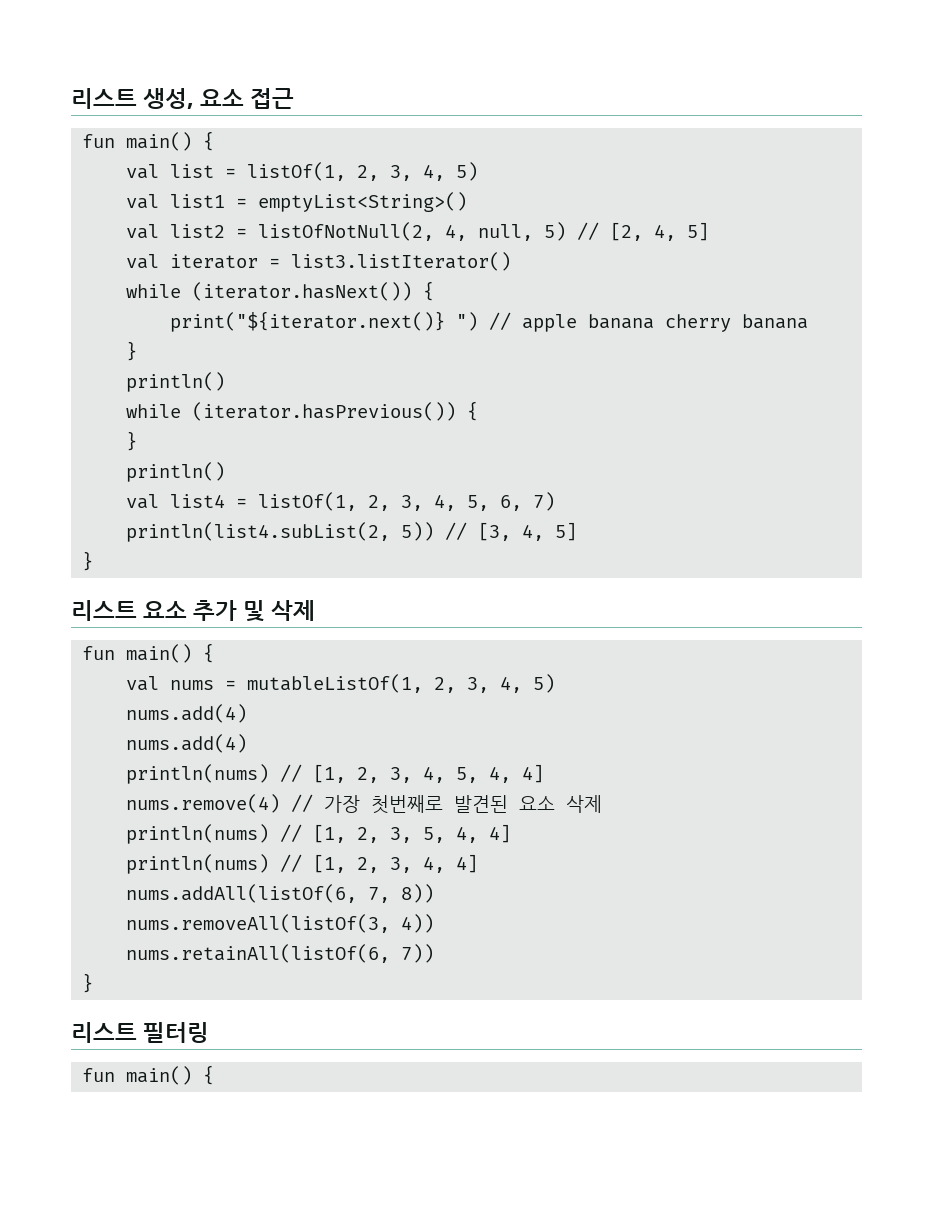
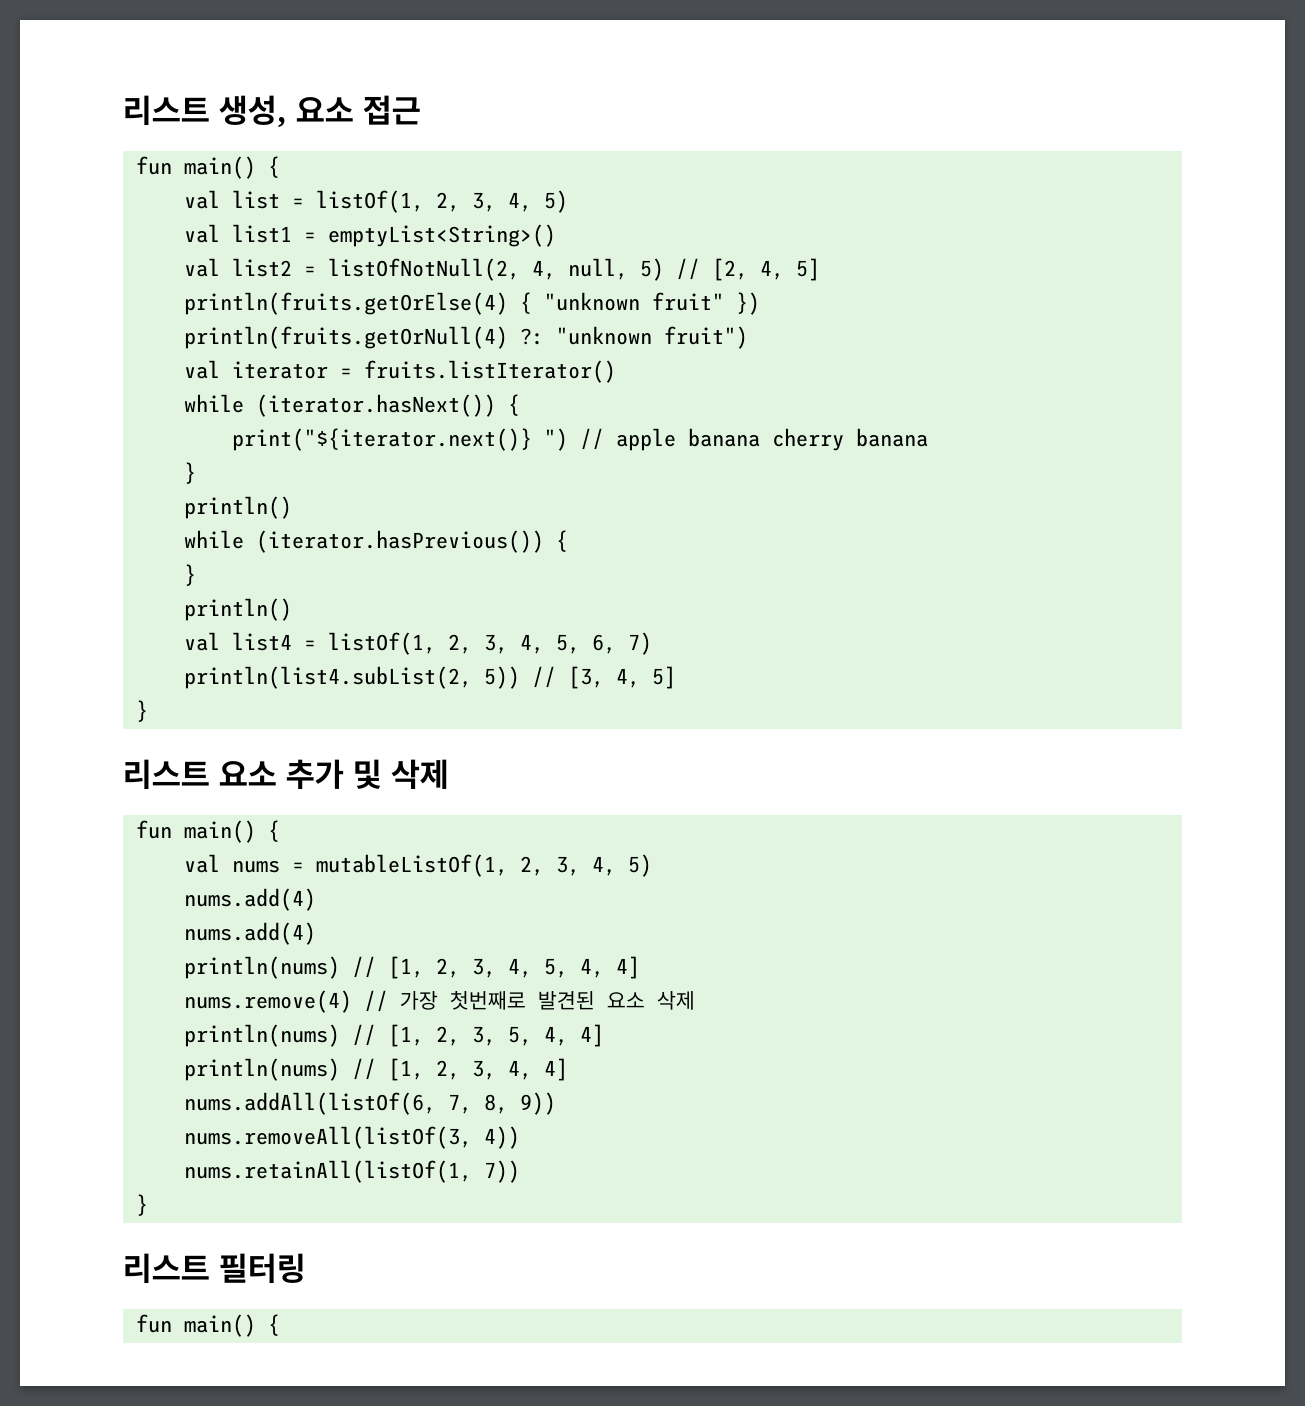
+ println(fruits.getOrElse(4) { "unknown fruit" })
+ println(fruits.getOrNull(4) ?: "unknown fruit")
- val iterator = list3.listIterator()
+ val iterator = fruits.listIterator()
- nums.addAll(listOf(6, 7, 8))
+ nums.addAll(listOf(6, 7, 8, 9))
- nums.retainAll(listOf(6, 7))
+ nums.retainAll(listOf(1, 7))

